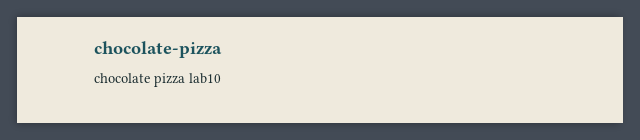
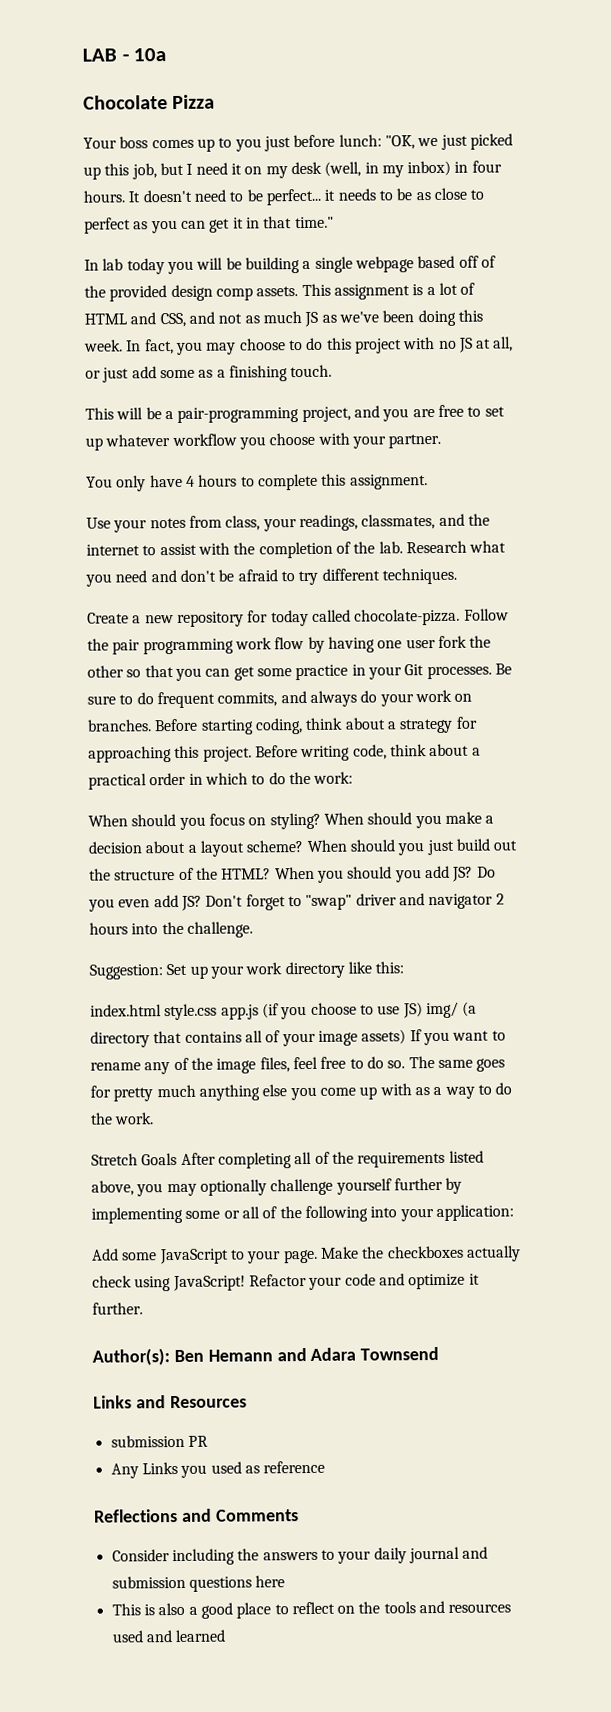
- chocolate-pizza
- chocolate pizza lab10
+ LAB - 10a
+ Chocolate Pizza
+ Your boss comes up to you just before lunch: "OK, we just picked up this job, but I need it on my desk (well, in my inbox) in four hours. It doesn't need to be perfect... it needs to be as close to perfect as you can get it in that time."
+ In lab today you will be building a single webpage based off of the provided design comp assets. This assignment is a lot of HTML and CSS, and not as much JS as we've been doing this week. In fact, you may choose to do this project with no JS at all, or just add some as a finishing touch.
+ This will be a pair-programming project, and you are free to set up whatever workflow you choose with your partner.
+ You only have 4 hours to complete this assignment.
+ Use your notes from class, your readings, classmates, and the internet to assist with the completion of the lab. Research what you need and don't be afraid to try different techniques.
+ Create a new repository for today called chocolate-pizza. Follow the pair programming work flow by having one user fork the other so that you can get some practice in your Git processes. Be sure to do frequent commits, and always do your work on branches. Before starting coding, think about a strategy for approaching this project. Before writing code, think about a practical order in which to do the work:
+ When should you focus on styling? When should you make a decision about a layout scheme? When should you just build out the structure of the HTML? When you should you add JS? Do you even add JS? Don't forget to "swap" driver and navigator 2 hours into the challenge.
+ Suggestion: Set up your work directory like this:
+ index.html style.css app.js (if you choose to use JS) img/ (a directory that contains all of your image assets) If you want to rename any of the image files, feel free to do so. The same goes for pretty much anything else you come up with as a way to do the work.
+ Stretch Goals After completing all of the requirements listed above, you may optionally challenge yourself further by implementing some or all of the following into your application:
+ Add some JavaScript to your page. Make the checkboxes actually check using JavaScript! Refactor your code and optimize it further.
+ Author(s): Ben Hemann and Adara Townsend
+ Links and Resources
+ submission PR
+ Any Links you used as reference
+ Reflections and Comments
+ Consider including the answers to your daily journal and submission questions here
+ This is also a good place to reflect on the tools and resources used and learned

